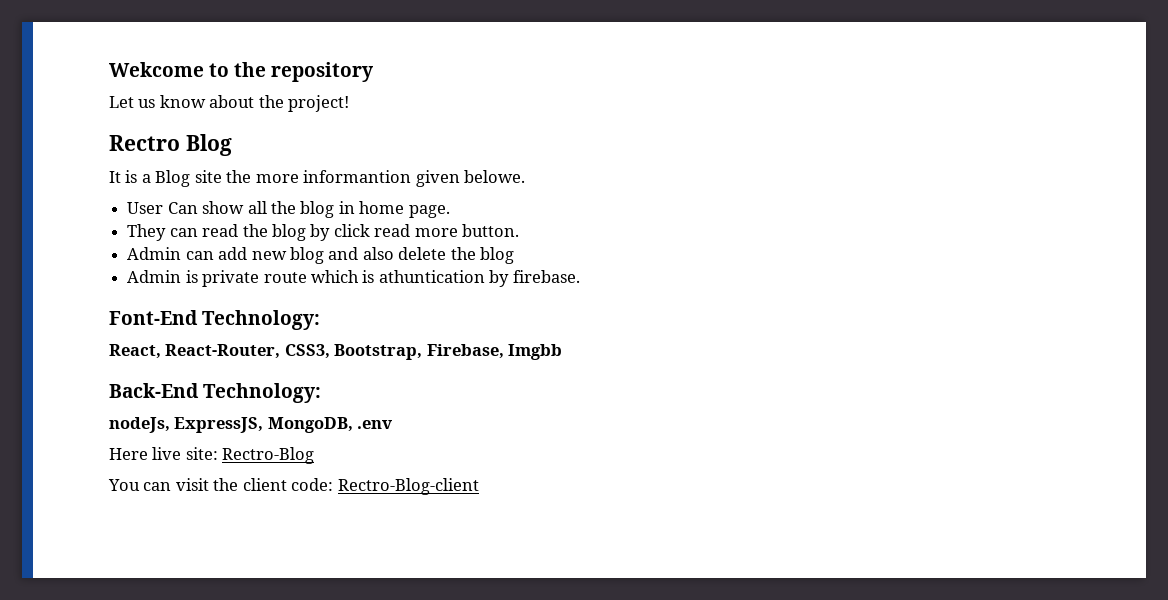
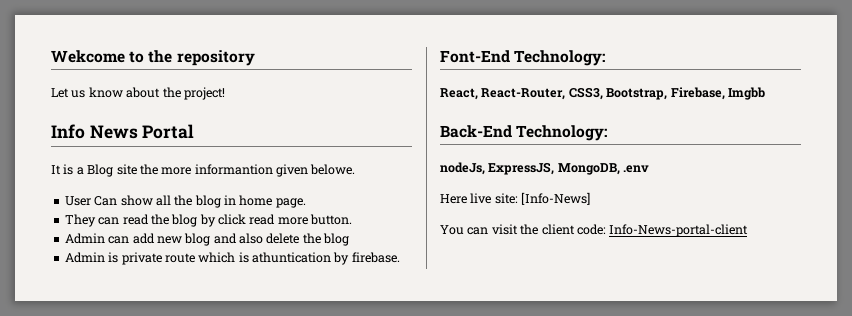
- Rectro Blog
+ Info News Portal
- Here live site: Rectro-Blog
+ Here live site: [Info-News]
- You can visit the client code: Rectro-Blog-client
+ You can visit the client code: Info-News-portal-client

